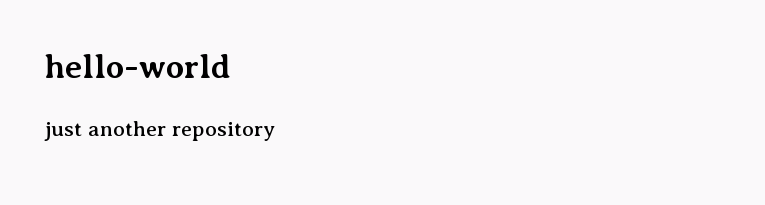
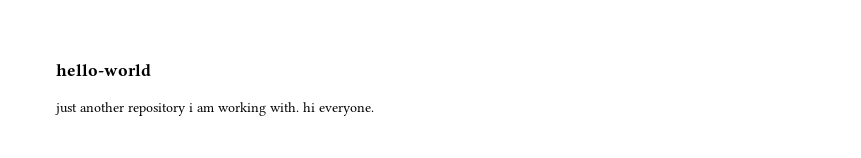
- just another repository
+ just another repository i am working with. hi everyone.

